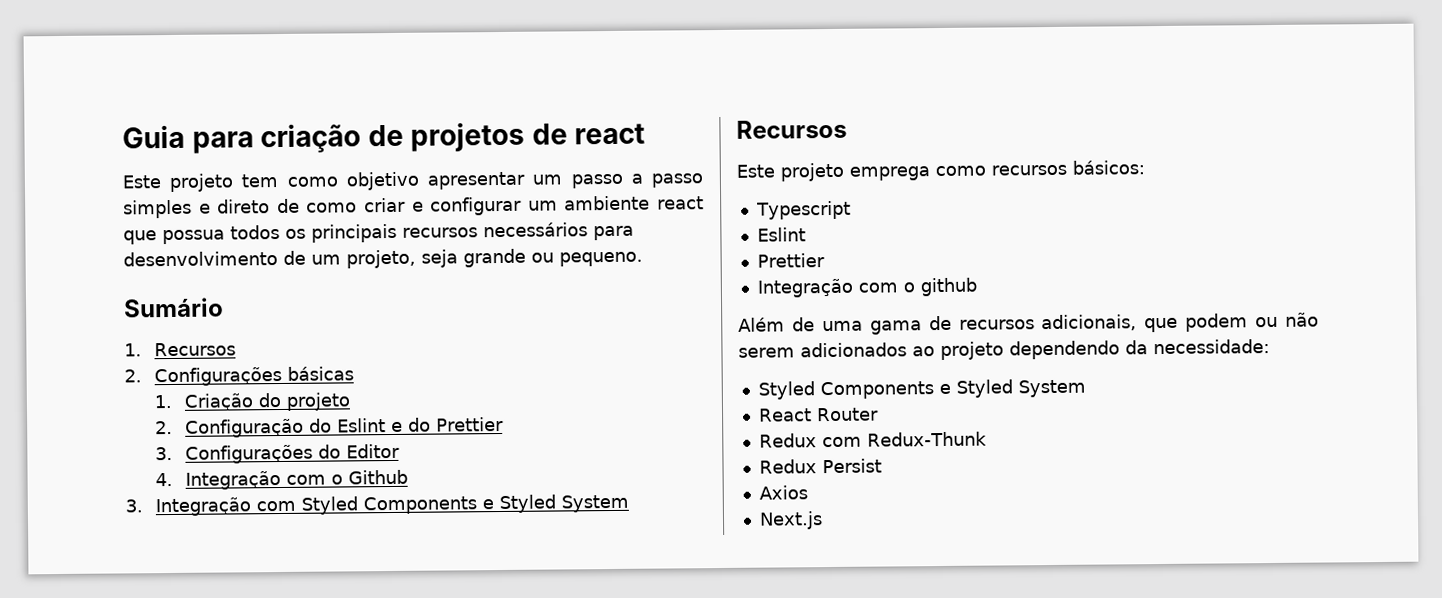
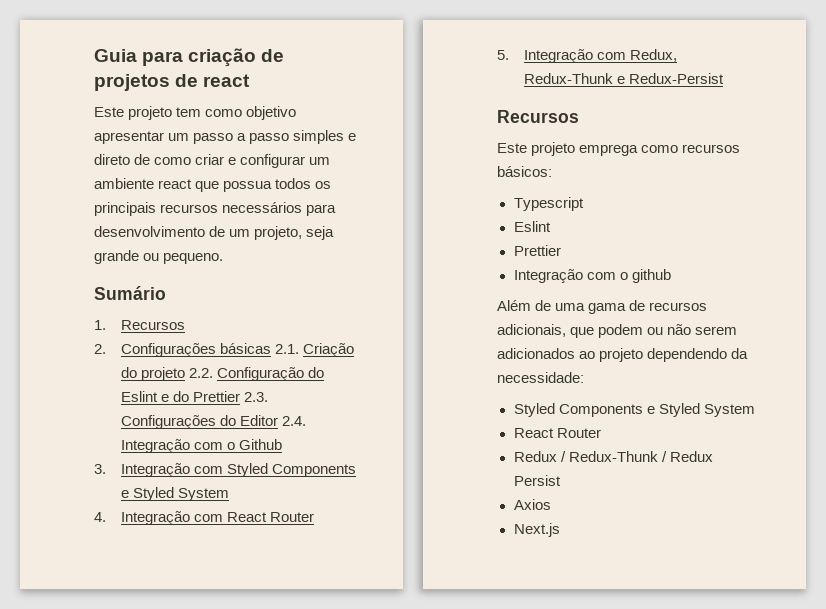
- 2. Configurações básicas
- 1. Criação do projeto
- 2. Configuração do Eslint e do Prettier
- 3. Configurações do Editor
- 4. Integração com o Github
+ 2. Configurações básicas 2.1. Criação do projeto 2.2. Configuração do Eslint e do Prettier 2.3. Configurações do Editor 2.4. Integração com o Github
+ 4. Integração com React Router
+ 5. Integração com Redux, Redux-Thunk e Redux-Persist
- Redux com Redux-Thunk
- Redux Persist
+ Redux / Redux-Thunk / Redux Persist

